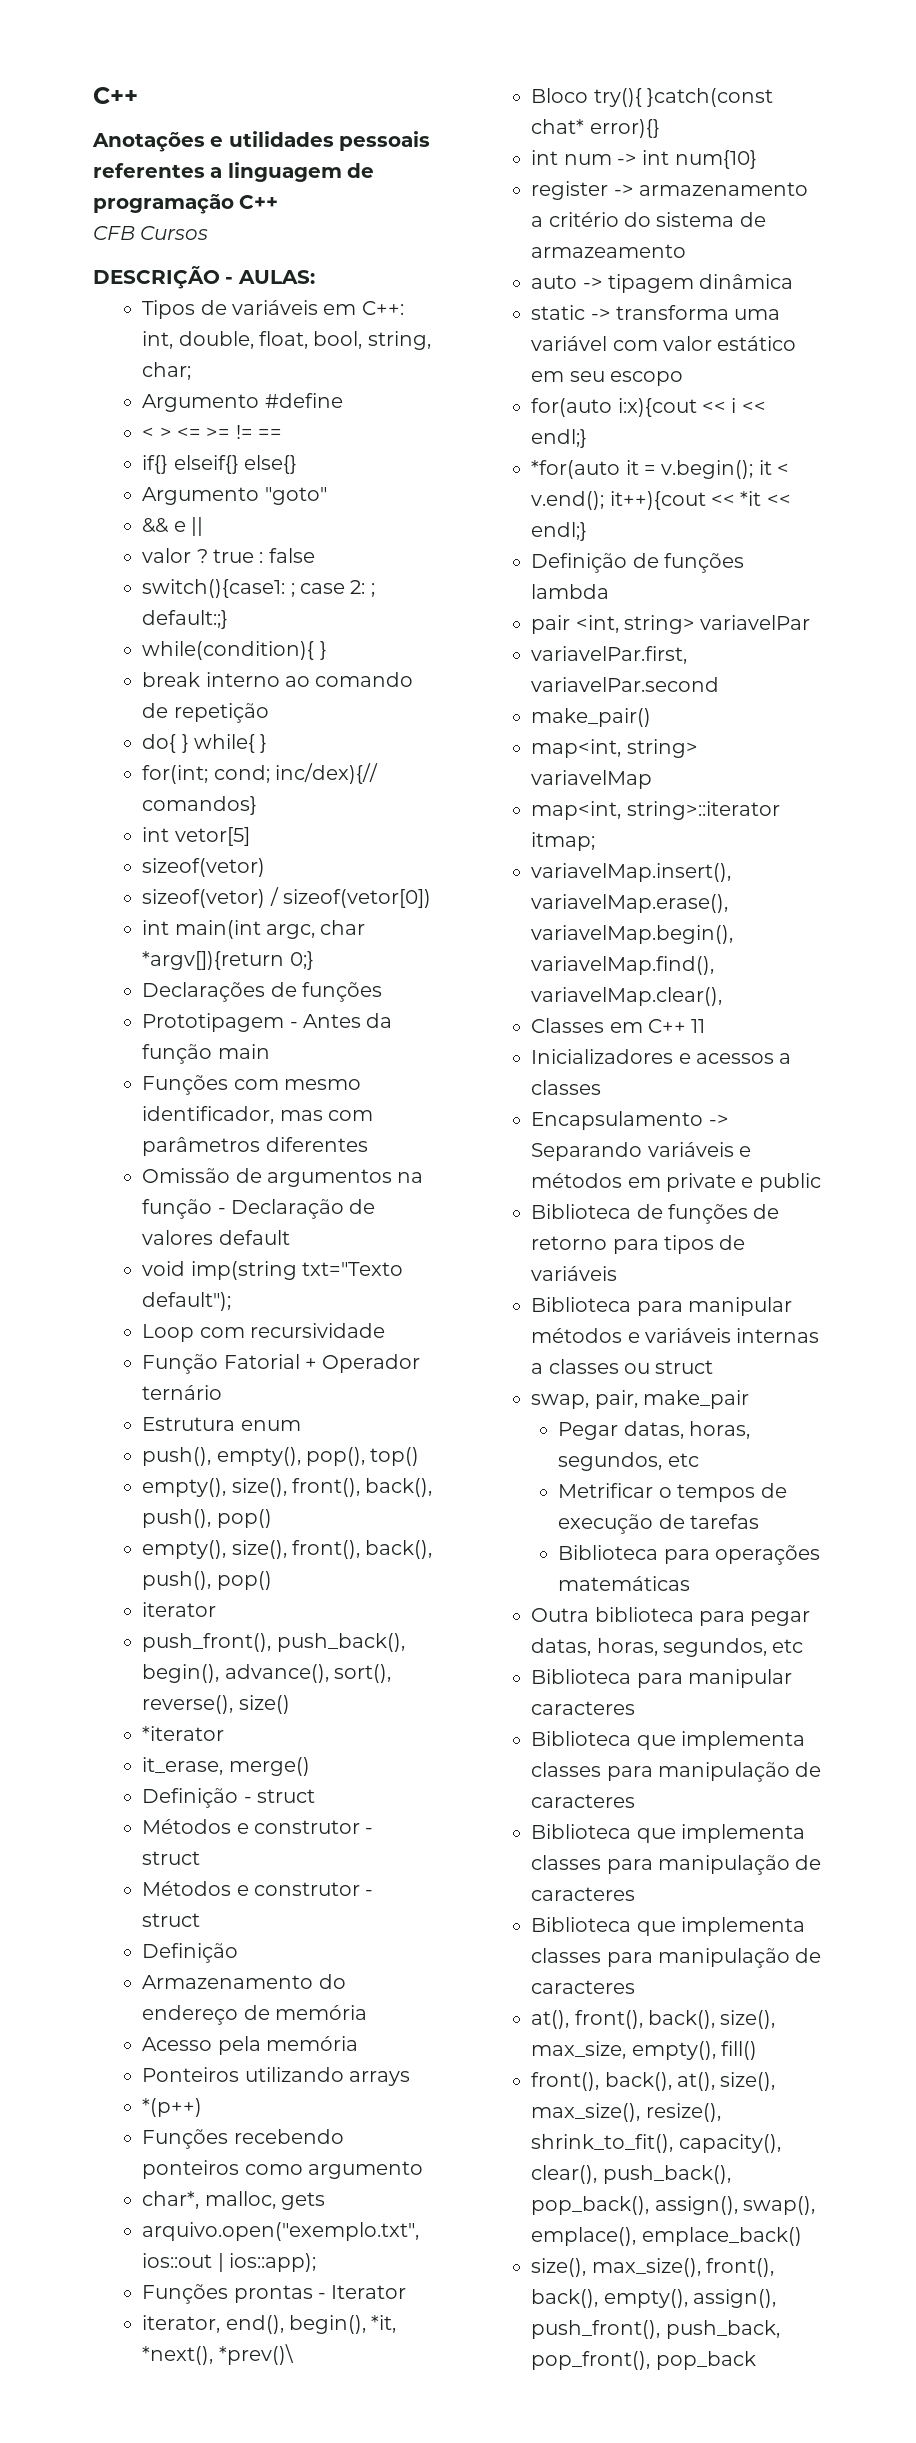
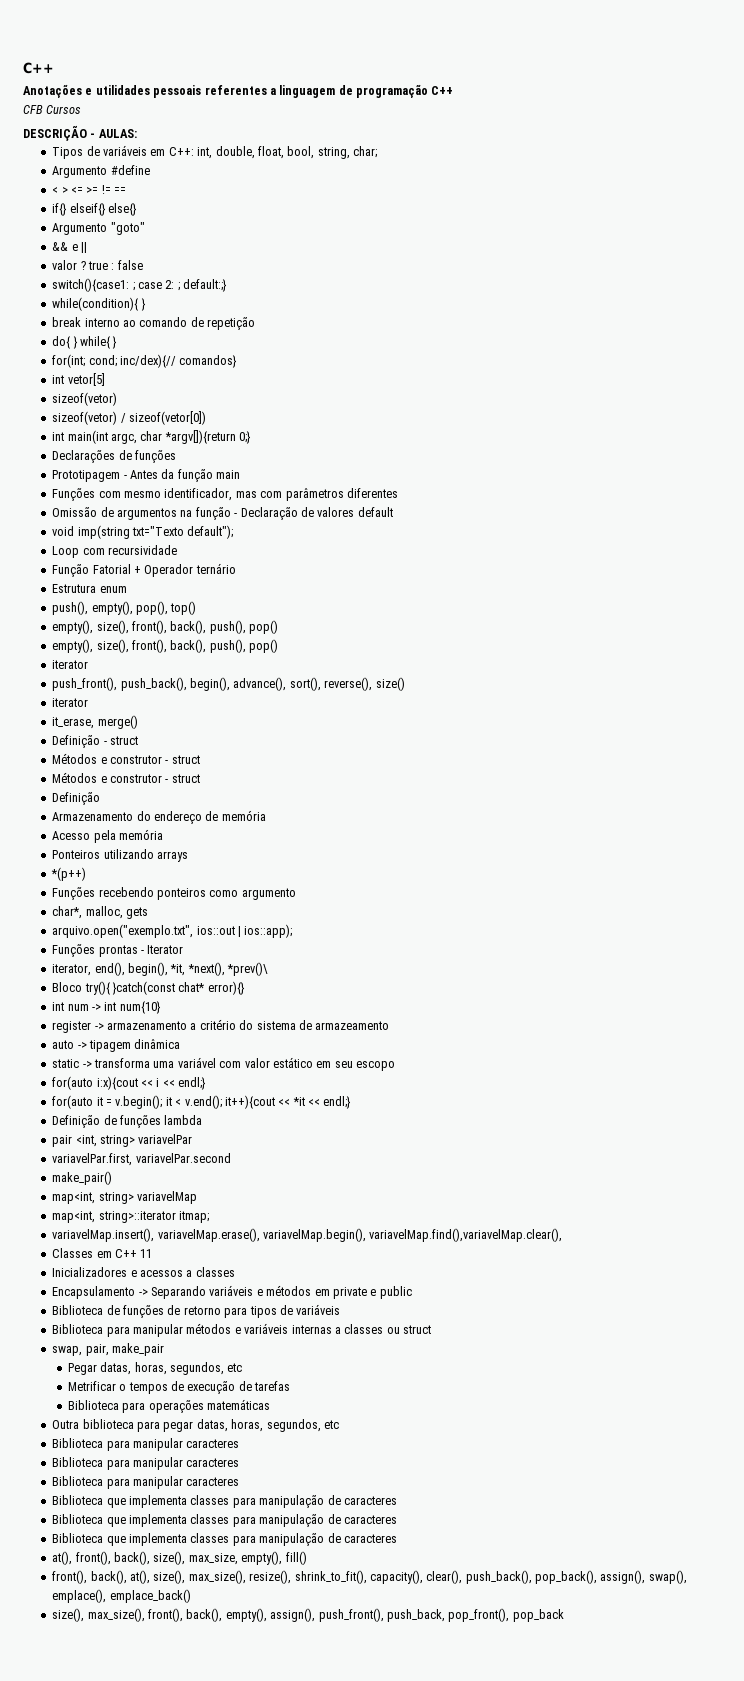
  push_front(), push_back(), begin(), advance(), sort(), reverse(), size()
- *iterator
+ iterator
- *for(auto it = v.begin(); it < v.end(); it++){cout << *it << endl;}
+ for(auto it = v.begin(); it < v.end(); it++){cout << *it << endl;}
  Outra biblioteca para pegar datas, horas, segundos, etc
+ Biblioteca para manipular caracteres
+ Biblioteca para manipular caracteres

